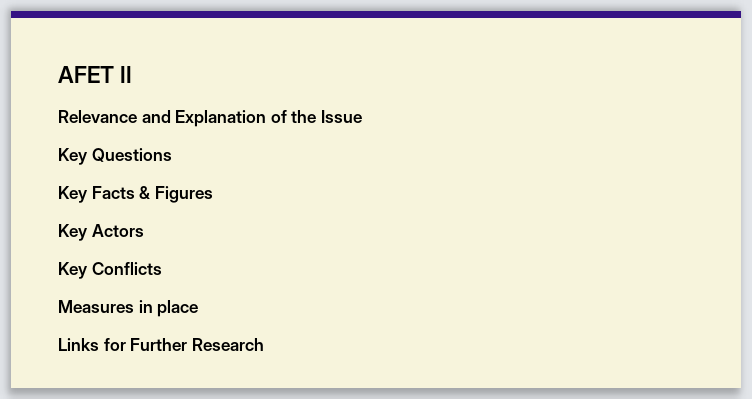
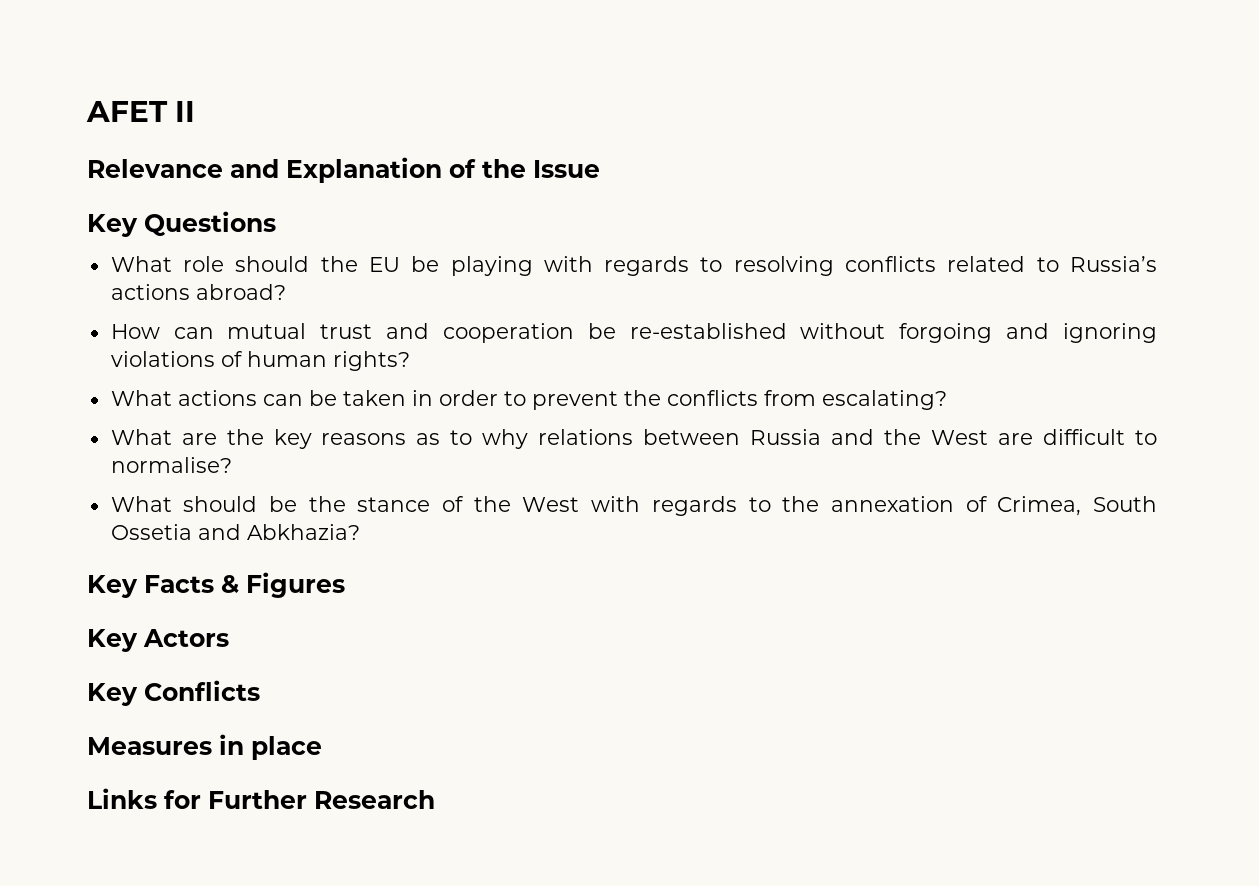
+ What role should the EU be playing with regards to resolving conflicts related to Russia’s actions abroad?
+ How can mutual trust and cooperation be re-established without forgoing and ignoring violations of human rights?
+ What actions can be taken in order to prevent the conflicts from escalating?
+ What are the key reasons as to why relations between Russia and the West are difficult to normalise?
+ What should be the stance of the West with regards to the annexation of Crimea, South Ossetia and Abkhazia?

